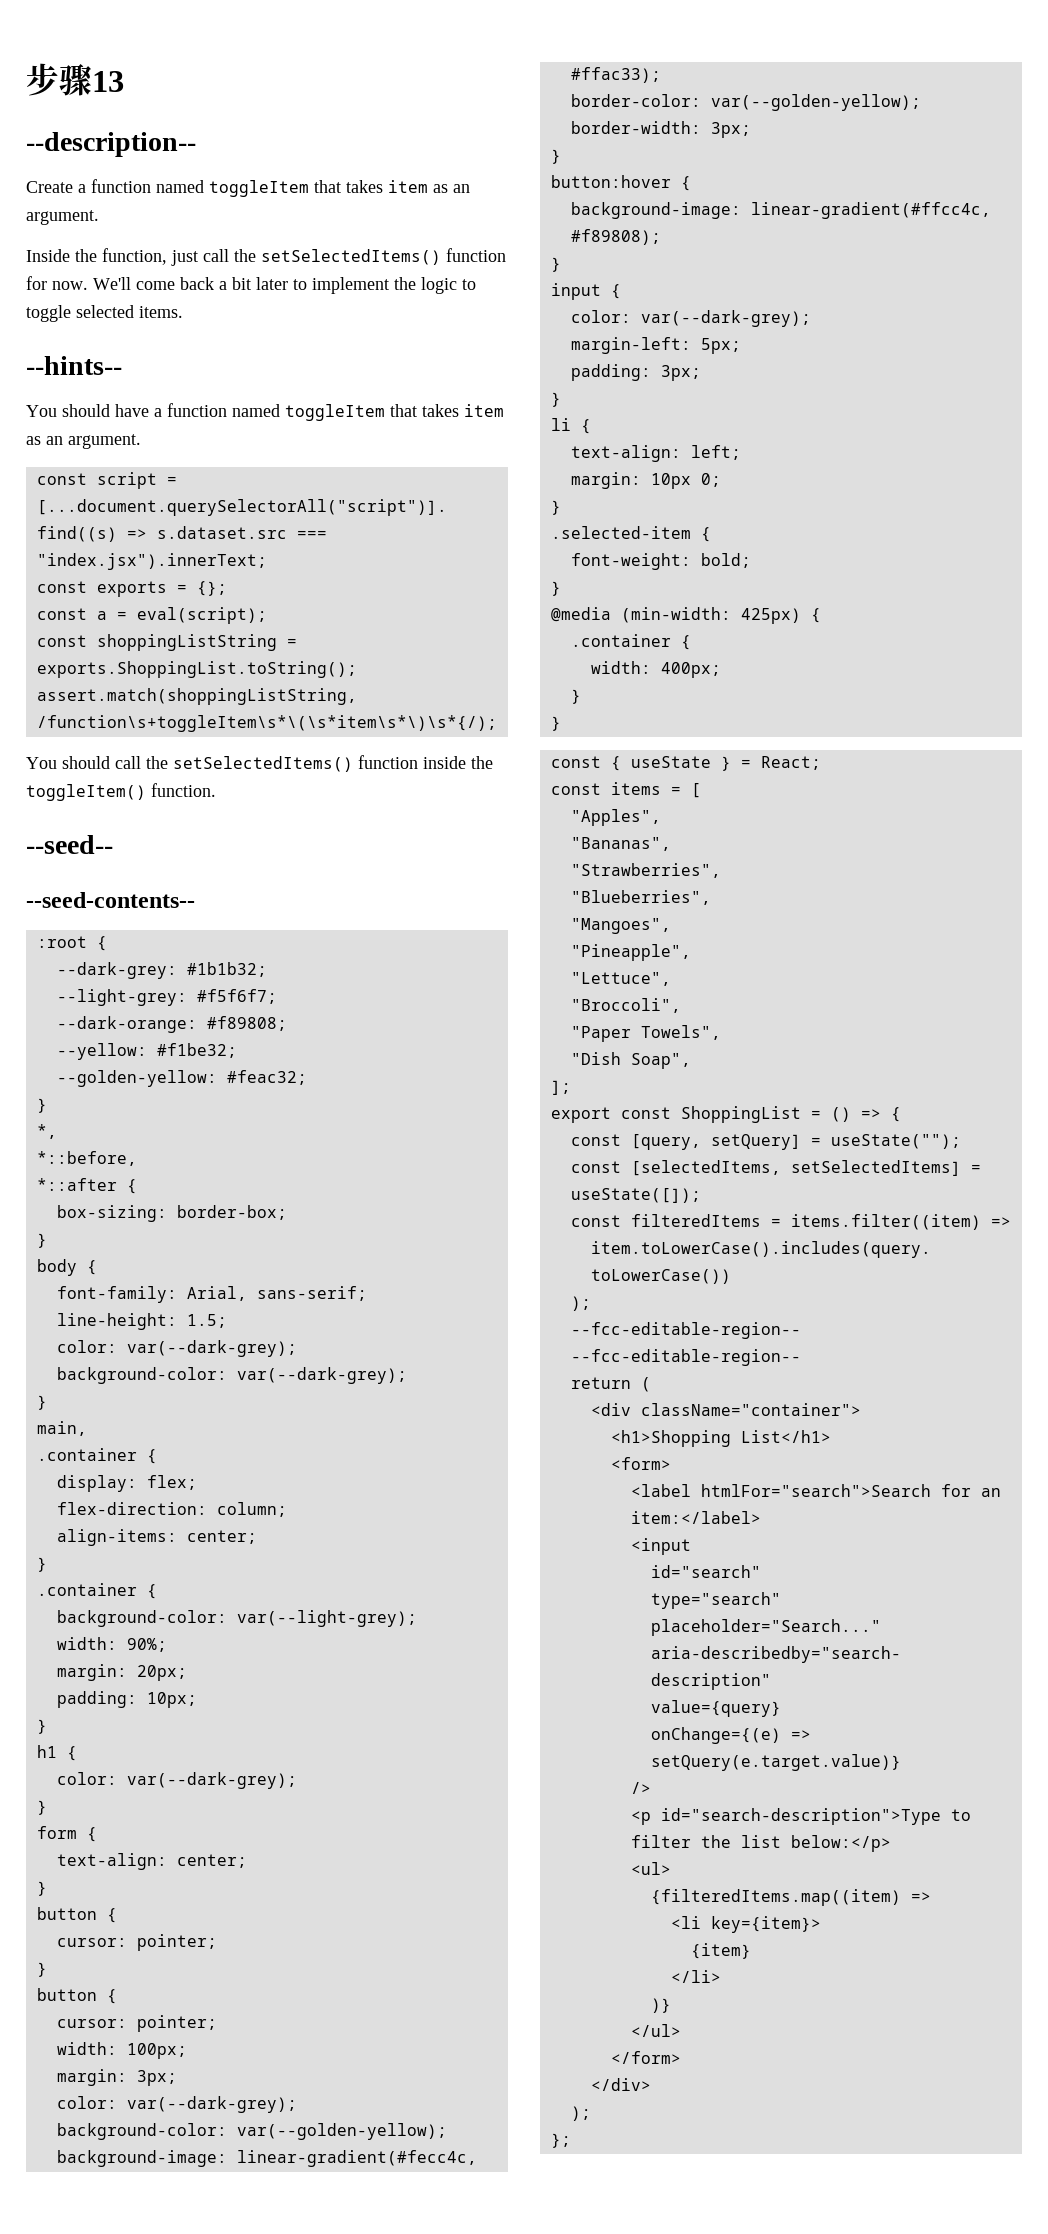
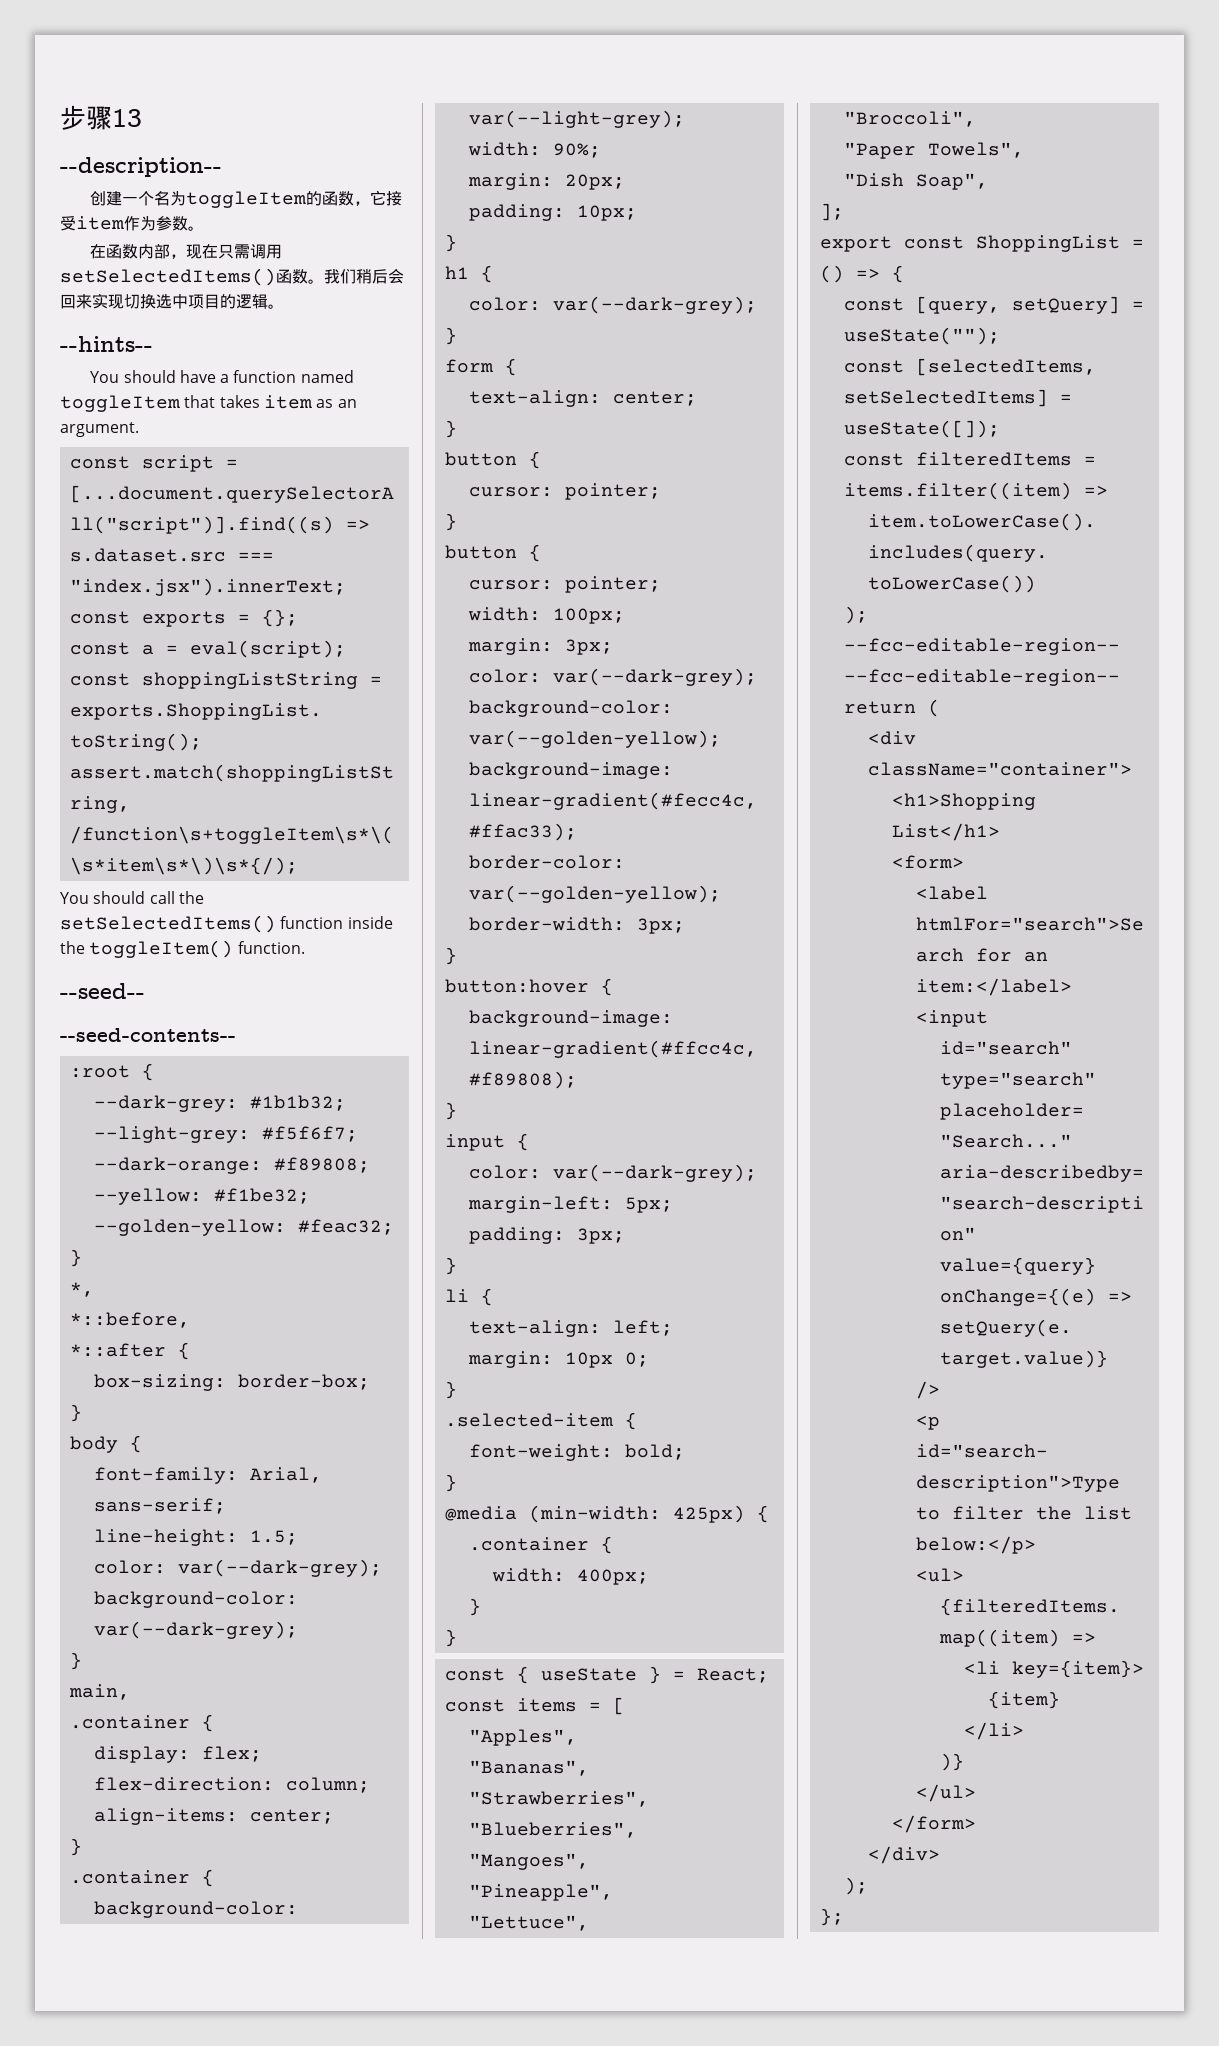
- Create a function named toggleItem that takes item as an argument.
- Inside the function, just call the setSelectedItems() function for now. We'll come back a bit later to implement the logic to toggle selected items.
+ 创建一个名为toggleItem的函数，它接受item作为参数。
+ 在函数内部，现在只需调用setSelectedItems()函数。我们稍后会回来实现切换选中项目的逻辑。

